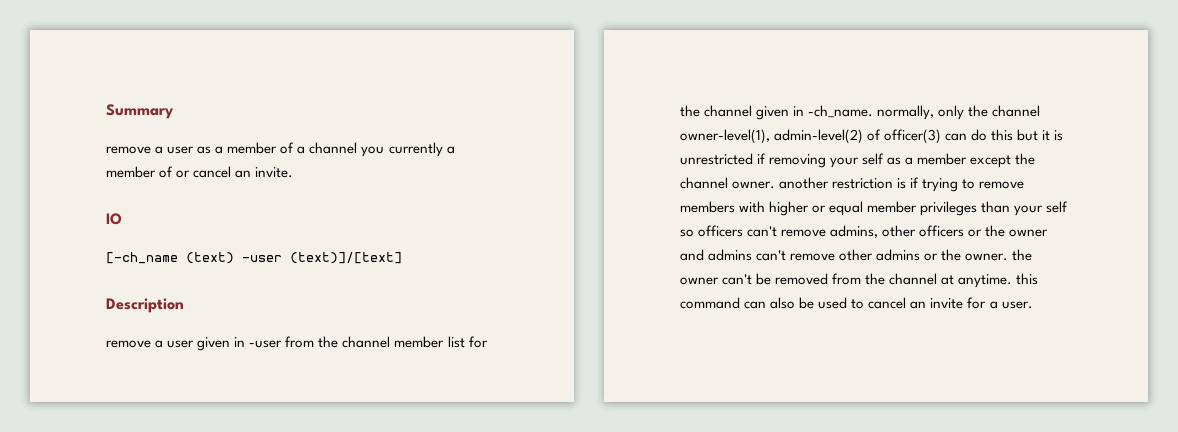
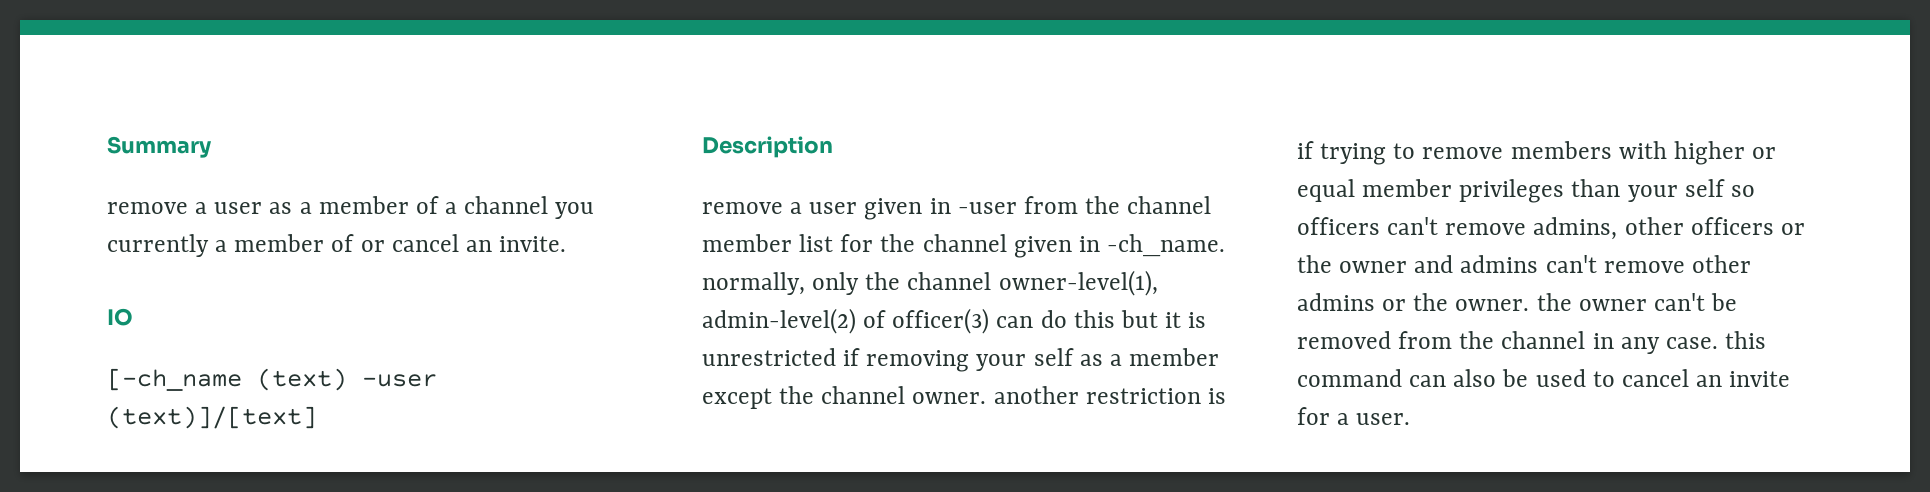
- remove a user given in -user from the channel member list for the channel given in -ch_name. normally, only the channel owner-level(1), admin-level(2) of officer(3) can do this but it is unrestricted if removing your self as a member except the channel owner. another restriction is if trying to remove members with higher or equal member privileges than your self so officers can't remove admins, other officers or the owner and admins can't remove other admins or the owner. the owner can't be removed from the channel at anytime. this command can also be used to cancel an invite for a user.
+ remove a user given in -user from the channel member list for the channel given in -ch_name. normally, only the channel owner-level(1), admin-level(2) of officer(3) can do this but it is unrestricted if removing your self as a member except the channel owner. another restriction is if trying to remove members with higher or equal member privileges than your self so officers can't remove admins, other officers or the owner and admins can't remove other admins or the owner. the owner can't be removed from the channel in any case. this command can also be used to cancel an invite for a user.

